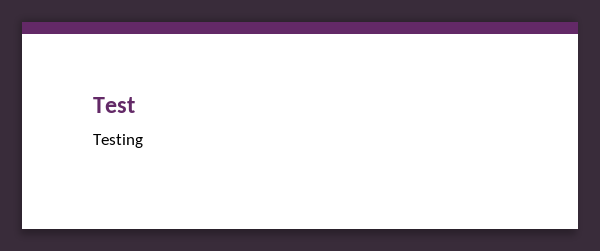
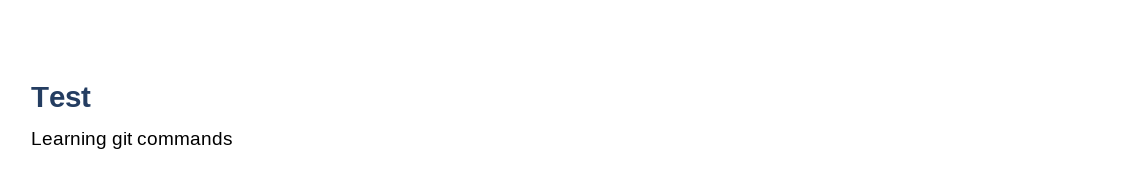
- Testing
+ Learning git commands

